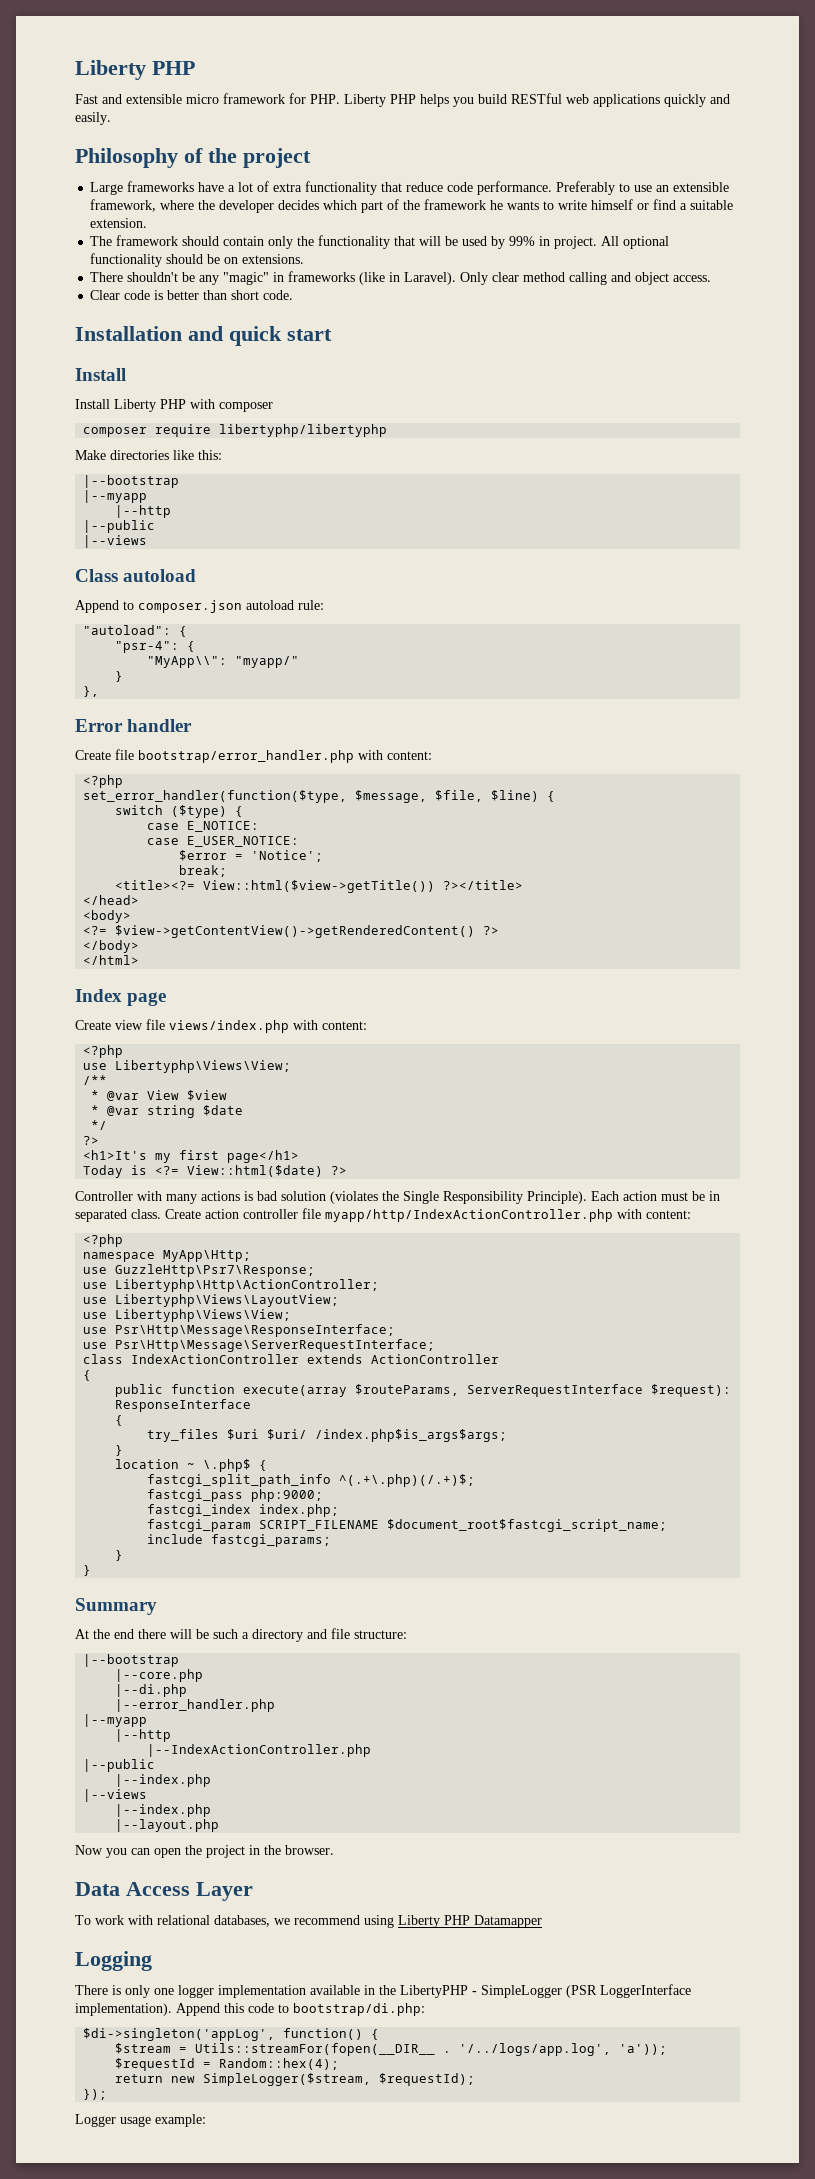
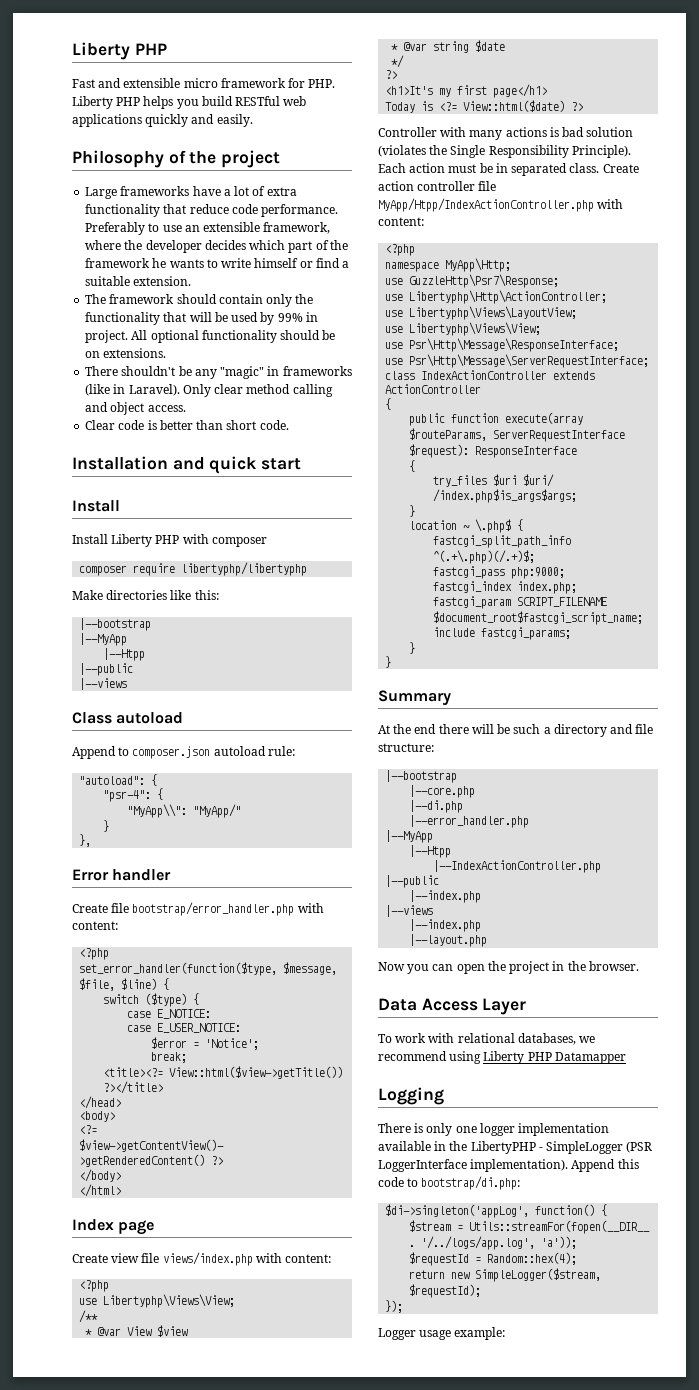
  Make directories like this:
  |--bootstrap
- |--myapp
- |--http
+ |--MyApp
+ |--Htpp
- "MyApp\\": "myapp/"
+ "MyApp\\": "MyApp/"
- Create action controller file myapp/http/IndexActionController.php with content:
+ Create action controller file MyApp/Htpp/IndexActionController.php with content:
  |--error_handler.php
- |--myapp
- |--http
+ |--MyApp
+ |--Htpp

